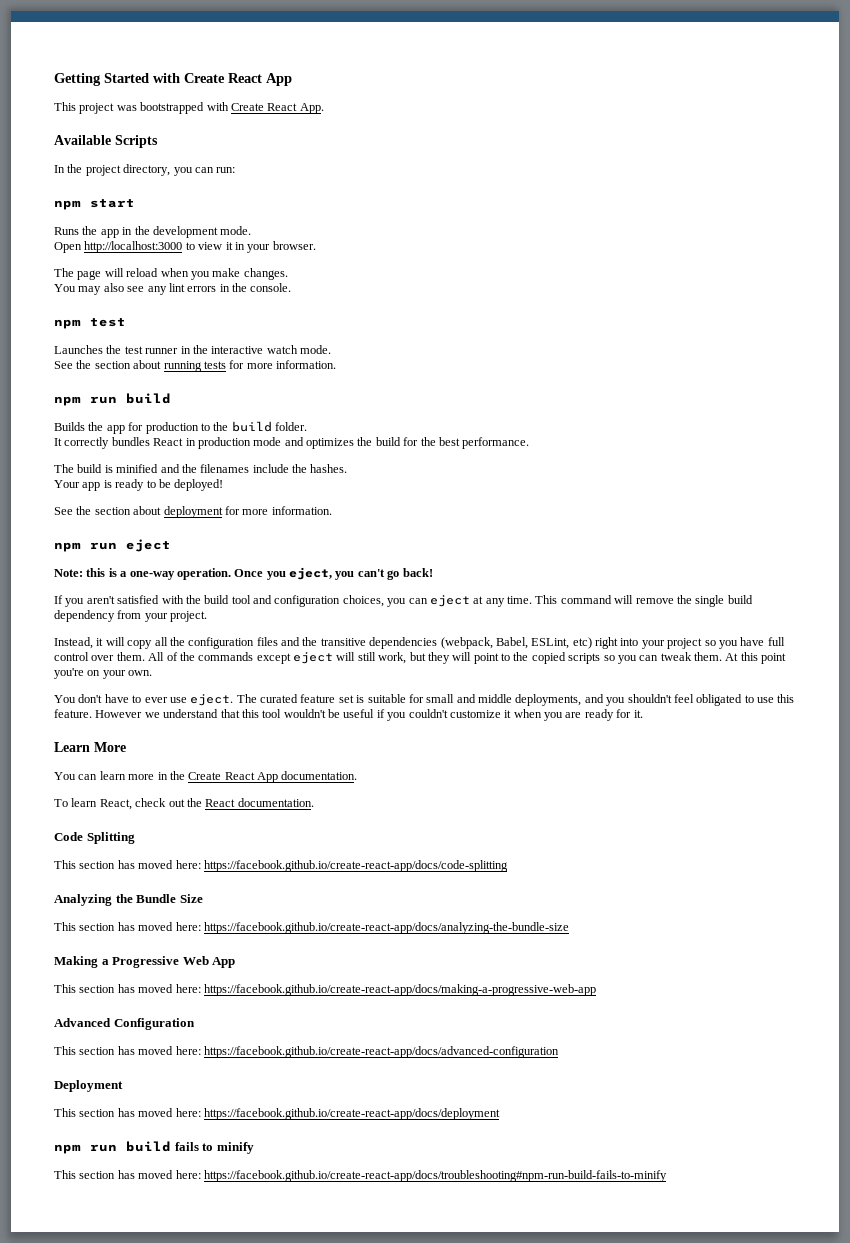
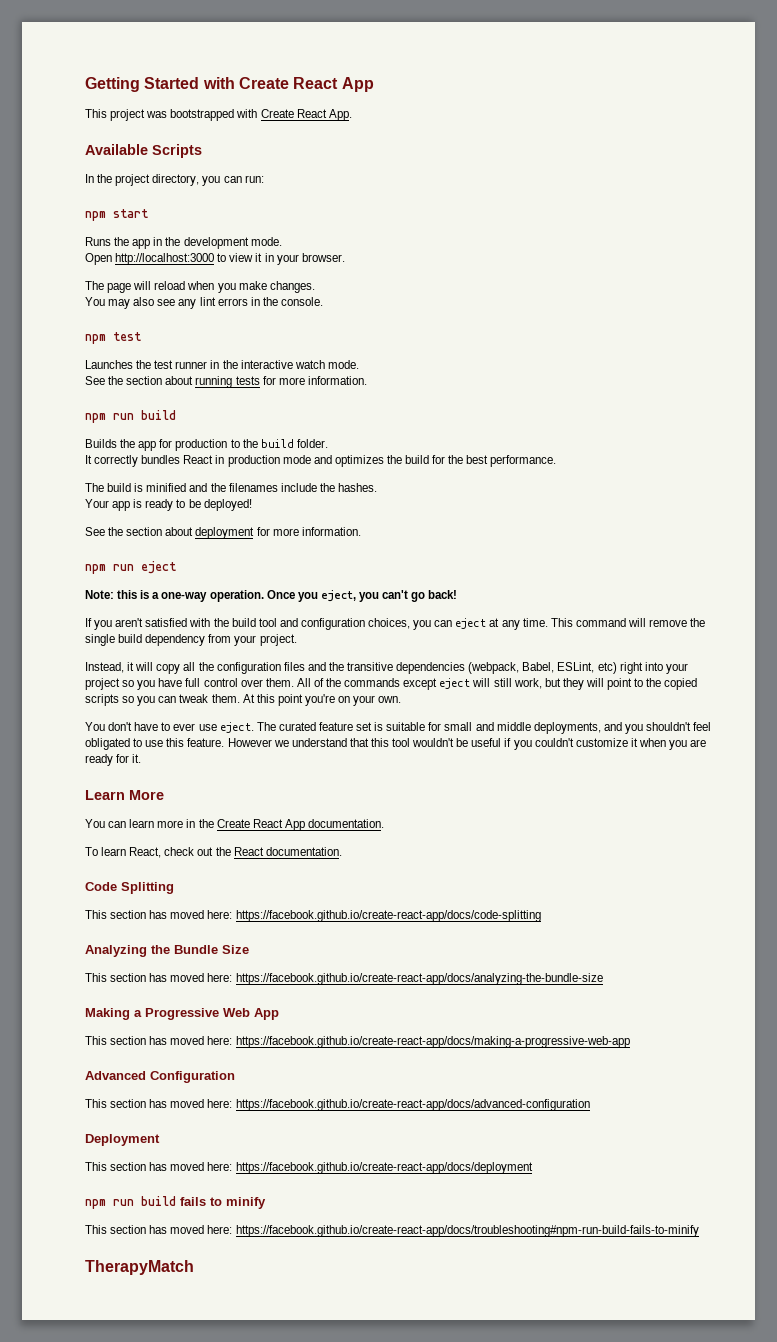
+ TherapyMatch

